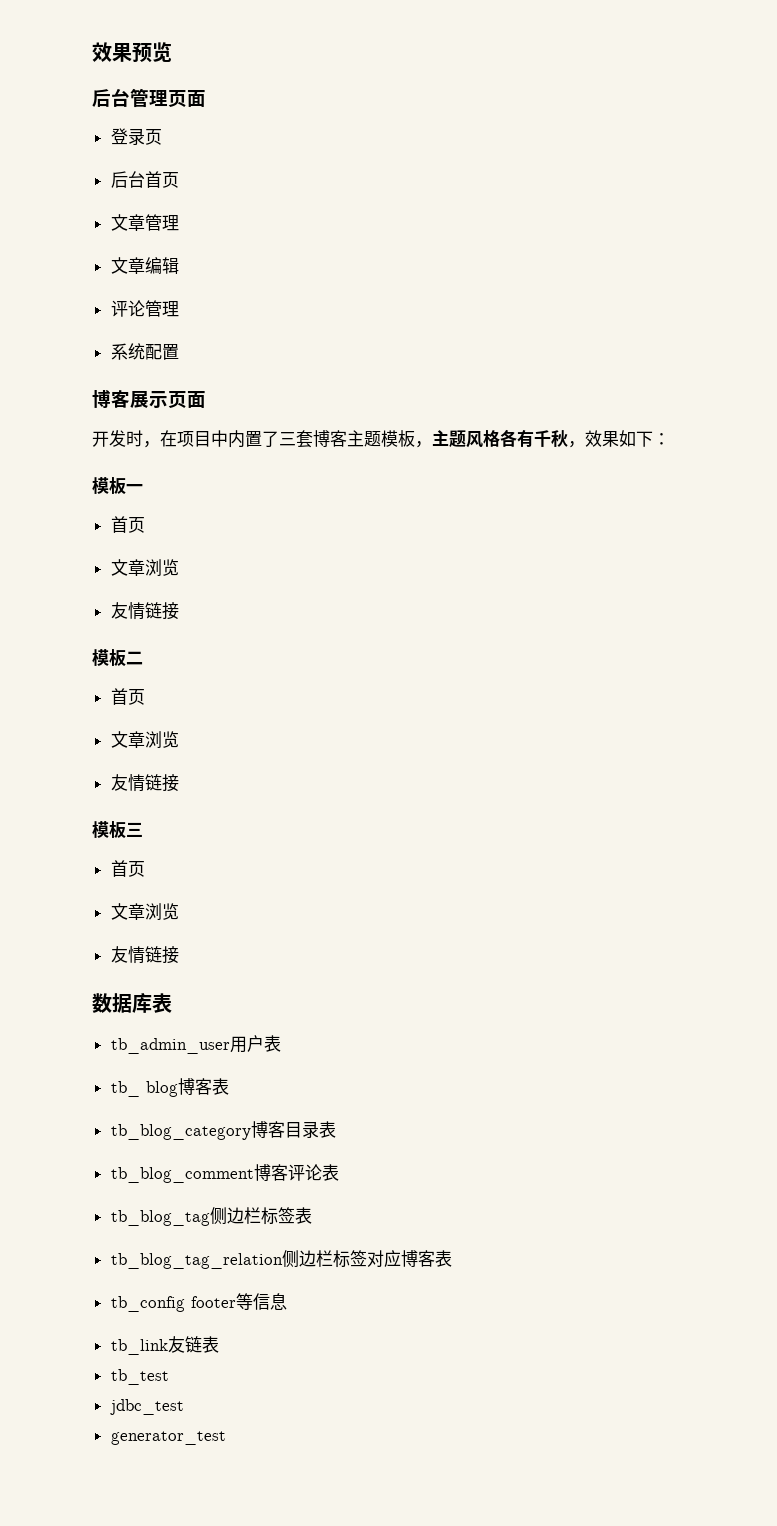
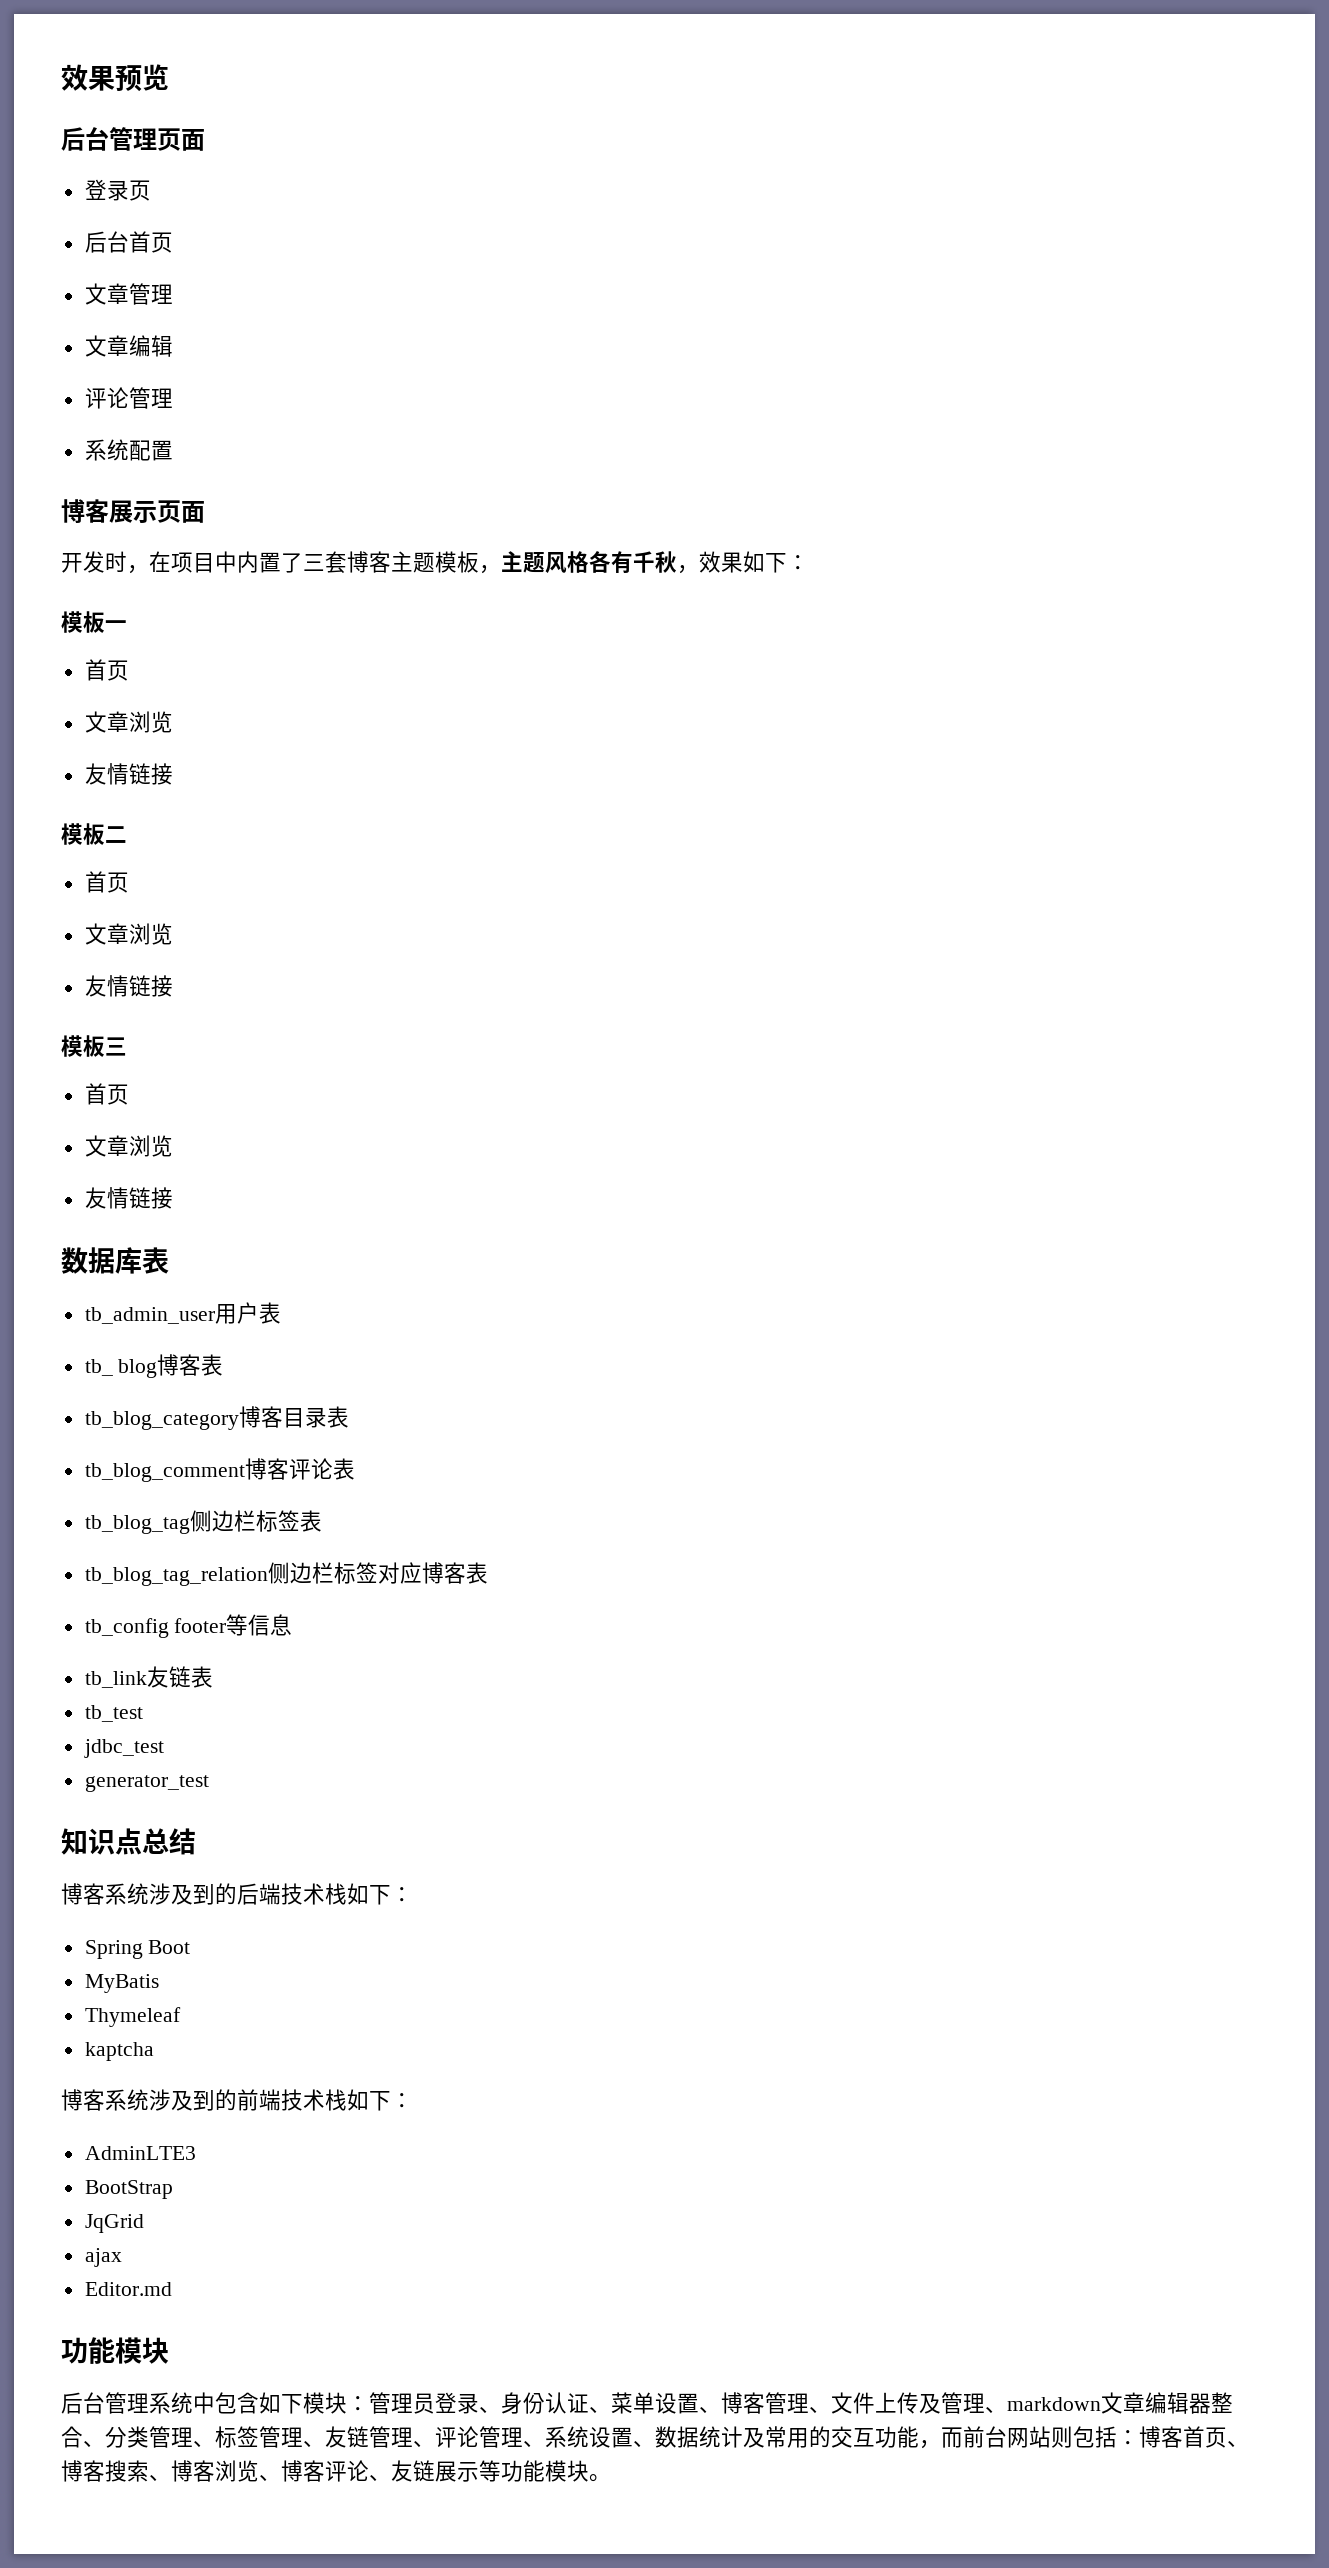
+ 知识点总结
+ 博客系统涉及到的后端技术栈如下：
+ Spring Boot
+ MyBatis
+ Thymeleaf
+ kaptcha
+ 博客系统涉及到的前端技术栈如下：
+ AdminLTE3
+ BootStrap
+ JqGrid
+ ajax
+ Editor.md
+ 功能模块
+ 后台管理系统中包含如下模块：管理员登录、身份认证、菜单设置、博客管理、文件上传及管理、markdown文章编辑器整合、分类管理、标签管理、友链管理、评论管理、系统设置、数据统计及常用的交互功能，而前台网站则包括：博客首页、博客搜索、博客浏览、博客评论、友链展示等功能模块。

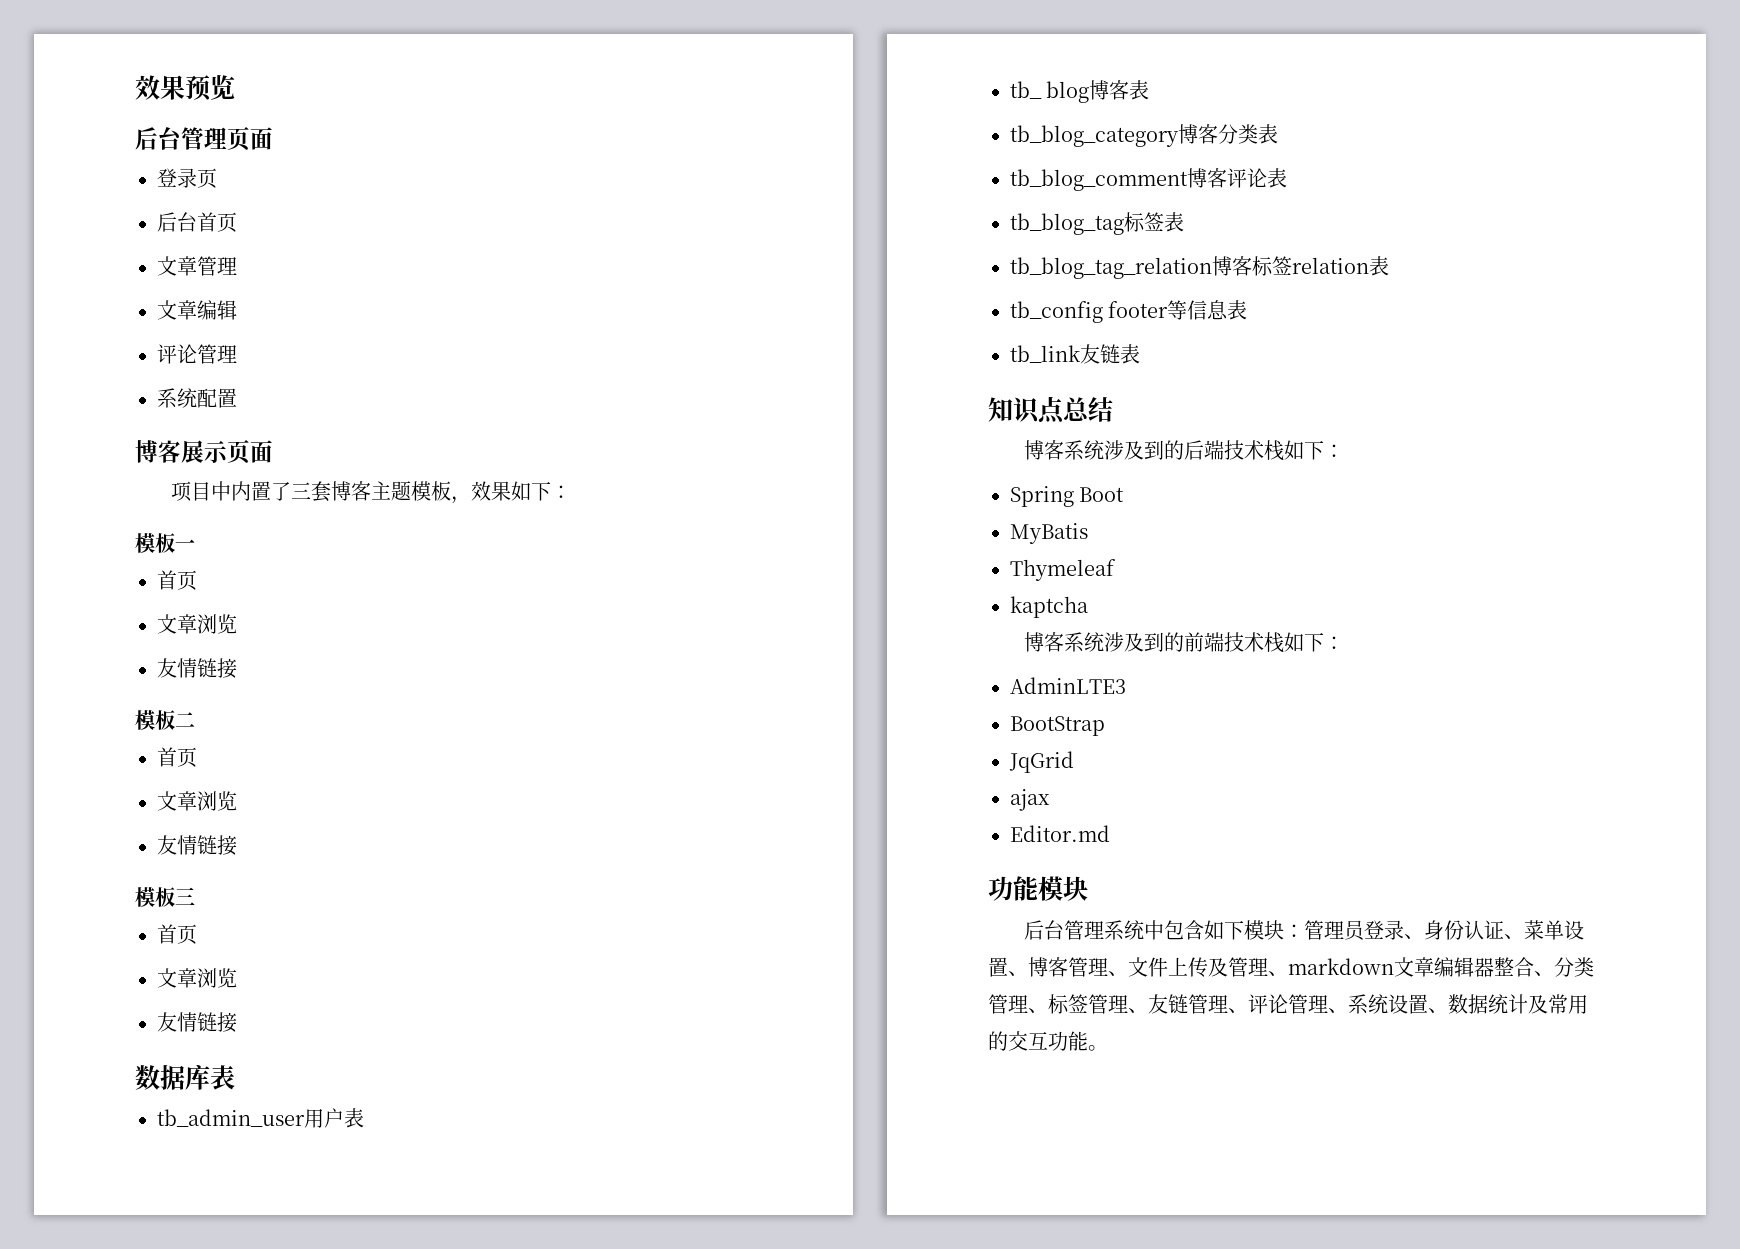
- 开发时，在项目中内置了三套博客主题模板，主题风格各有千秋，效果如下：
+ 项目中内置了三套博客主题模板，效果如下：
- tb_blog_category博客目录表
+ tb_blog_category博客分类表
- tb_blog_tag侧边栏标签表
+ tb_blog_tag标签表
- tb_blog_tag_relation侧边栏标签对应博客表
+ tb_blog_tag_relation博客标签relation表
- tb_config footer等信息
+ tb_config footer等信息表
- tb_test
- jdbc_test
- generator_test
- 后台管理系统中包含如下模块：管理员登录、身份认证、菜单设置、博客管理、文件上传及管理、markdown文章编辑器整合、分类管理、标签管理、友链管理、评论管理、系统设置、数据统计及常用的交互功能，而前台网站则包括：博客首页、博客搜索、博客浏览、博客评论、友链展示等功能模块。
+ 后台管理系统中包含如下模块：管理员登录、身份认证、菜单设置、博客管理、文件上传及管理、markdown文章编辑器整合、分类管理、标签管理、友链管理、评论管理、系统设置、数据统计及常用的交互功能。

